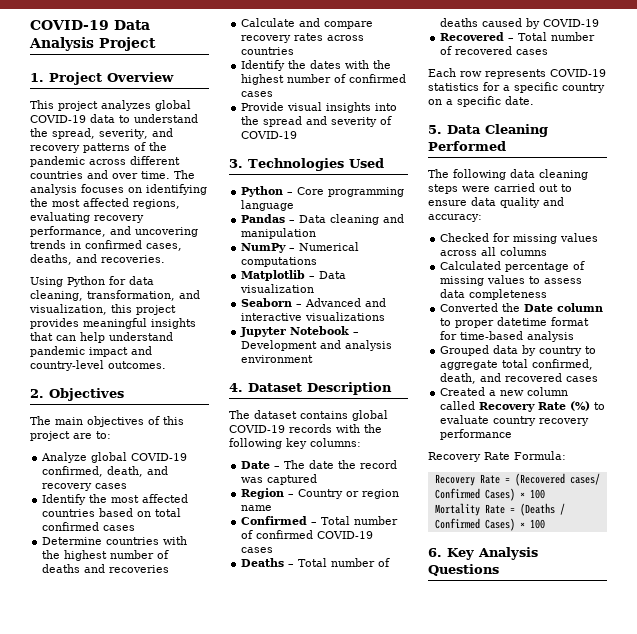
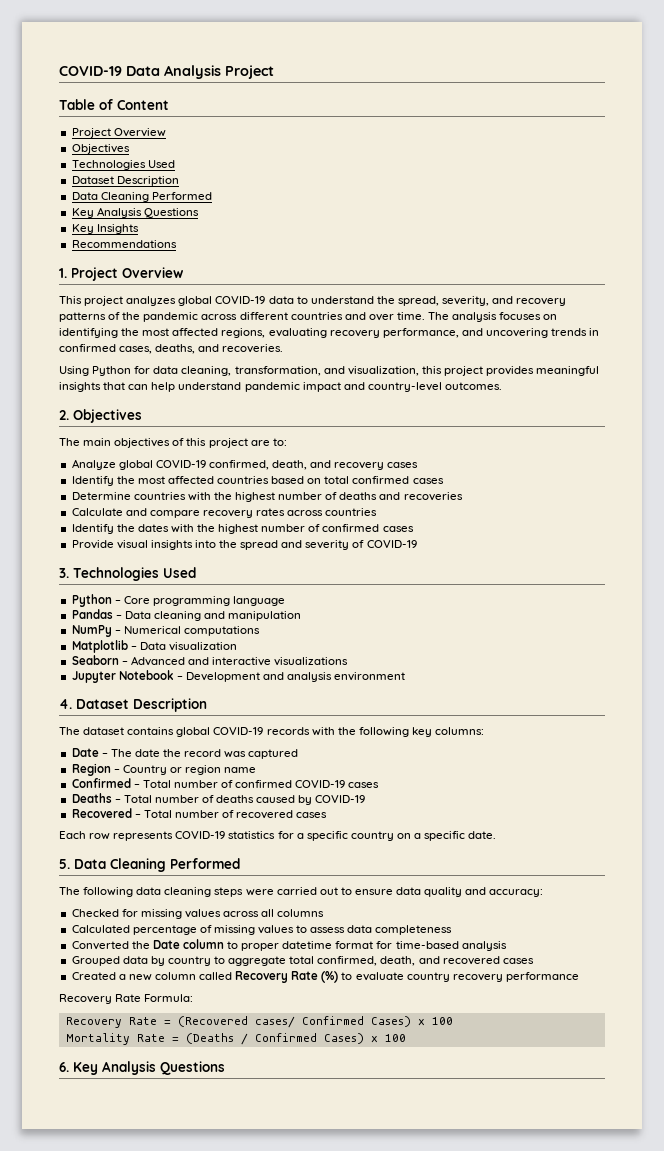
+ Table of Content
+ Project Overview
+ Objectives
+ Technologies Used
+ Dataset Description
+ Data Cleaning Performed
+ Key Analysis Questions
+ Key Insights
+ Recommendations

